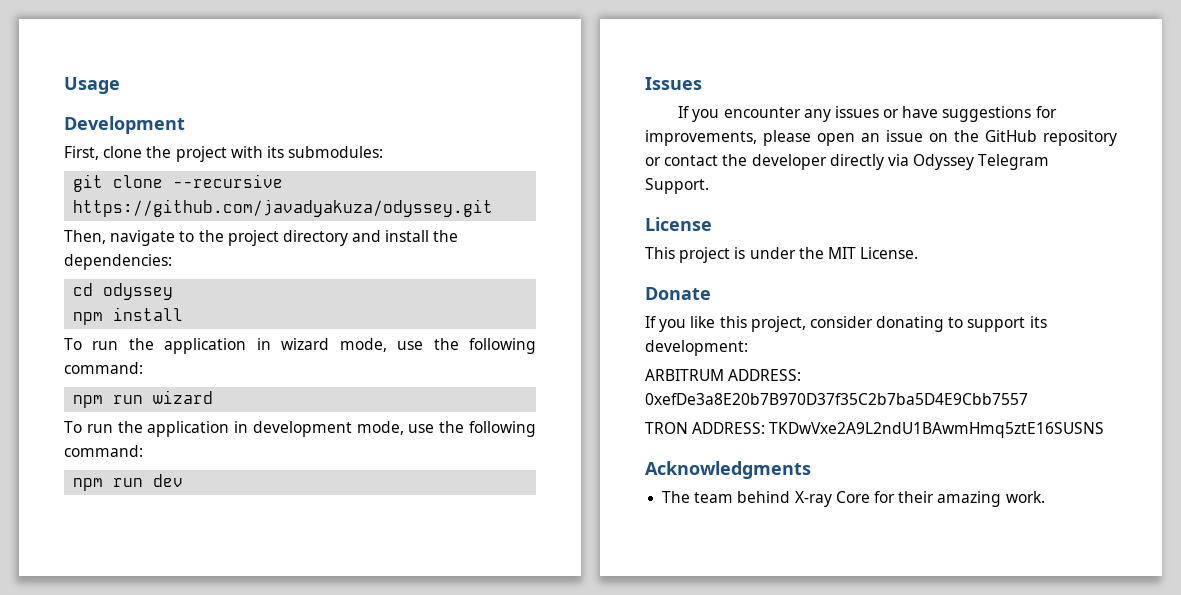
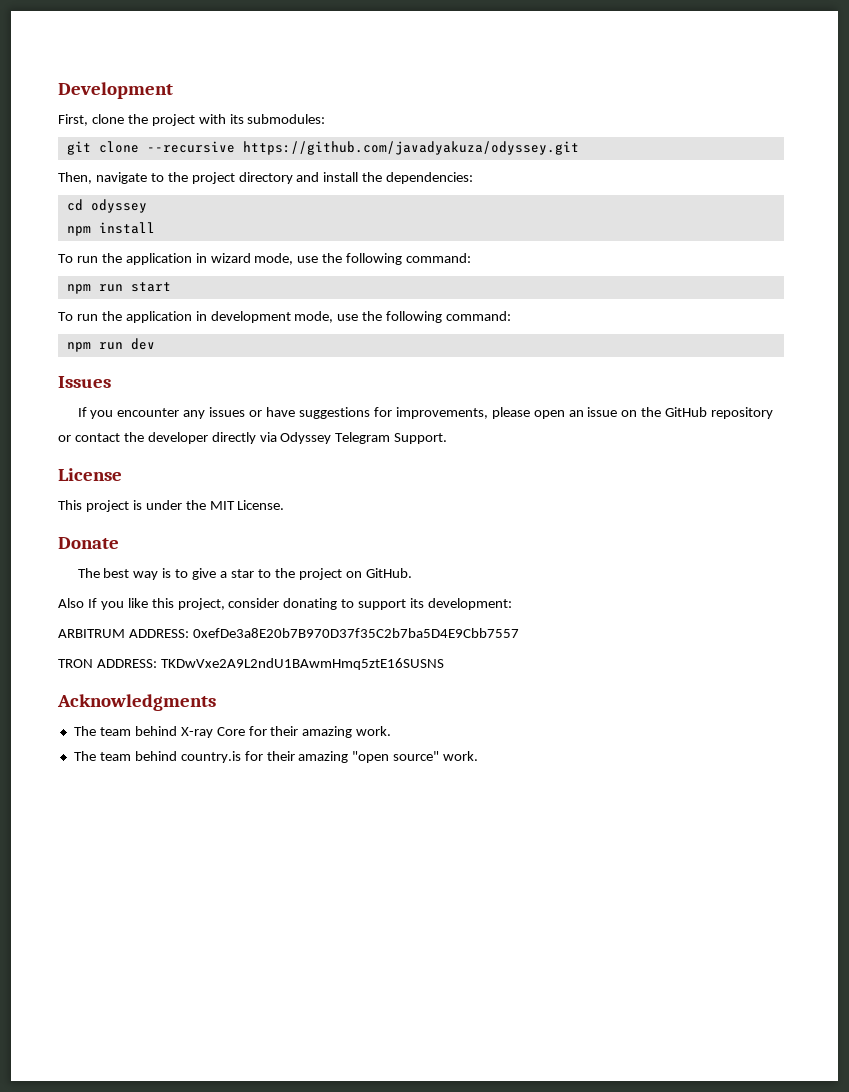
- Usage
- npm run wizard
+ npm run start
- If you like this project, consider donating to support its development:
+ The best way is to give a star to the project on GitHub.
+ Also If you like this project, consider donating to support its development:
+ The team behind country.is for their amazing "open source" work.

